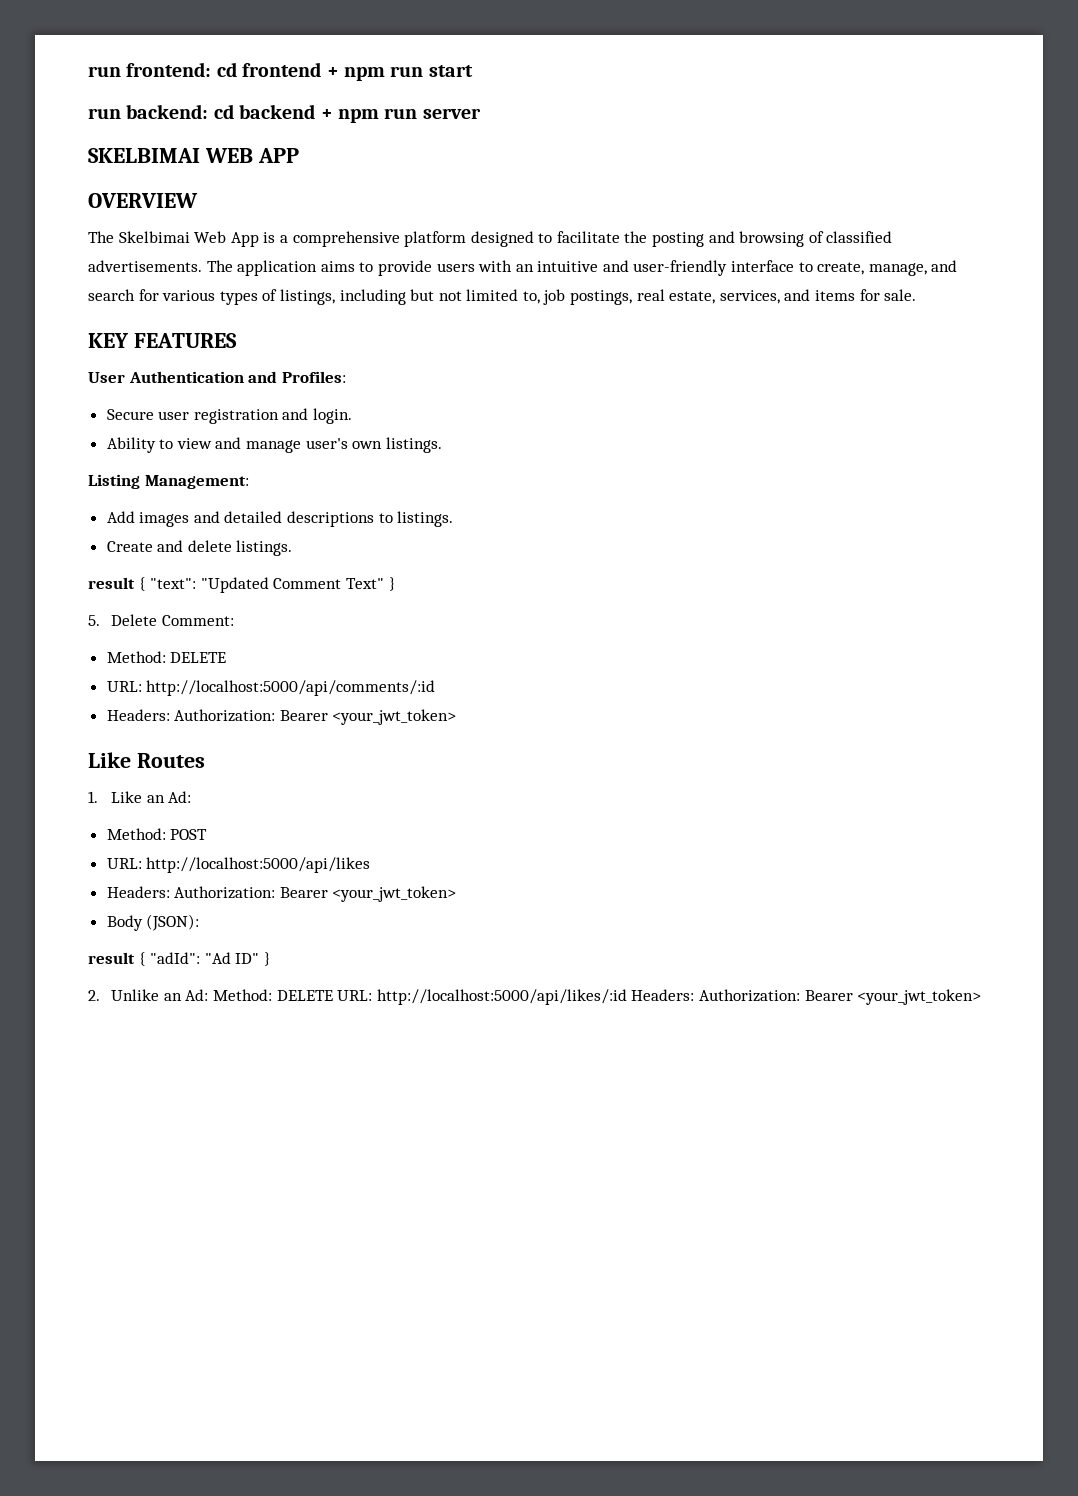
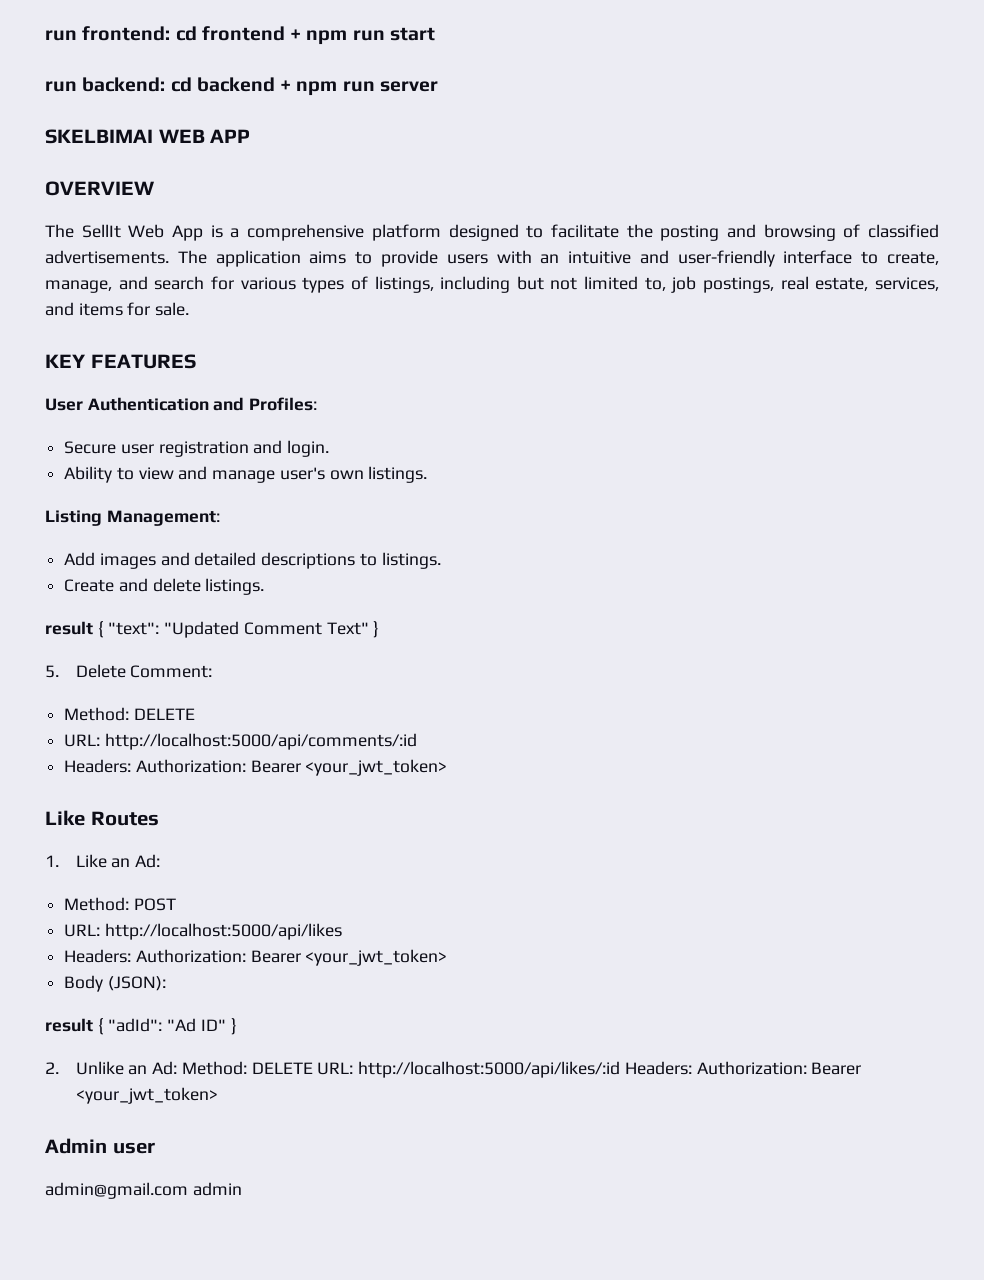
- The Skelbimai Web App is a comprehensive platform designed to facilitate the posting and browsing of classified advertisements.
+ The SellIt Web App is a comprehensive platform designed to facilitate the posting and browsing of classified advertisements.
+ Admin user
+ admin@gmail.com admin

